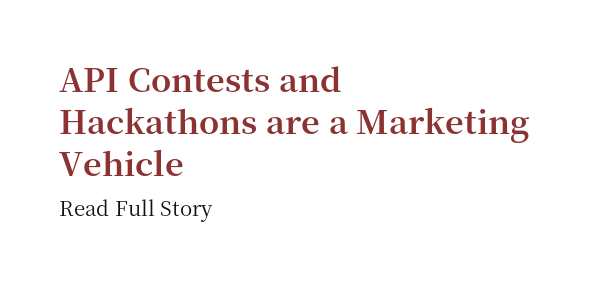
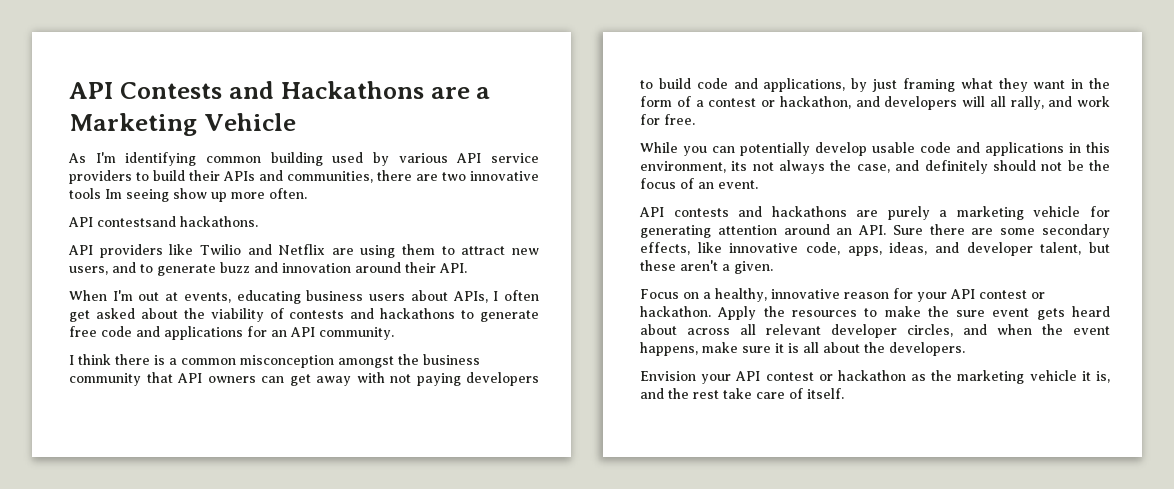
- Read Full Story
+ As I'm identifying common building used by various API service providers to build their APIs and communities, there are two innovative tools Im seeing show up more often.
+ API contestsand hackathons.
+ API providers like Twilio and Netflix are using them to attract new users, and to generate buzz and innovation around their API.
+ When I'm out at events, educating business users about APIs, I often get asked about the viability of contests and hackathons to generate free code and applications for an API community.
+ I think there is a common misconception amongst the business community that API owners can get away with not paying developers to build code and applications, by just framing what they want in the form of a contest or hackathon, and developers will all rally, and work for free.
+ While you can potentially develop usable code and applications in this environment, its not always the case, and definitely should not be the focus of an event.
+ API contests and hackathons are purely a marketing vehicle for generating attention around an API. Sure there are some secondary effects, like innovative code, apps, ideas, and developer talent, but these aren't a given.
+ Focus on a healthy, innovative reason for your API contest or hackathon. Apply the resources to make the sure event gets heard about across all relevant developer circles, and when the event happens, make sure it is all about the developers.
+ Envision your API contest or hackathon as the marketing vehicle it is, and the rest take care of itself.

